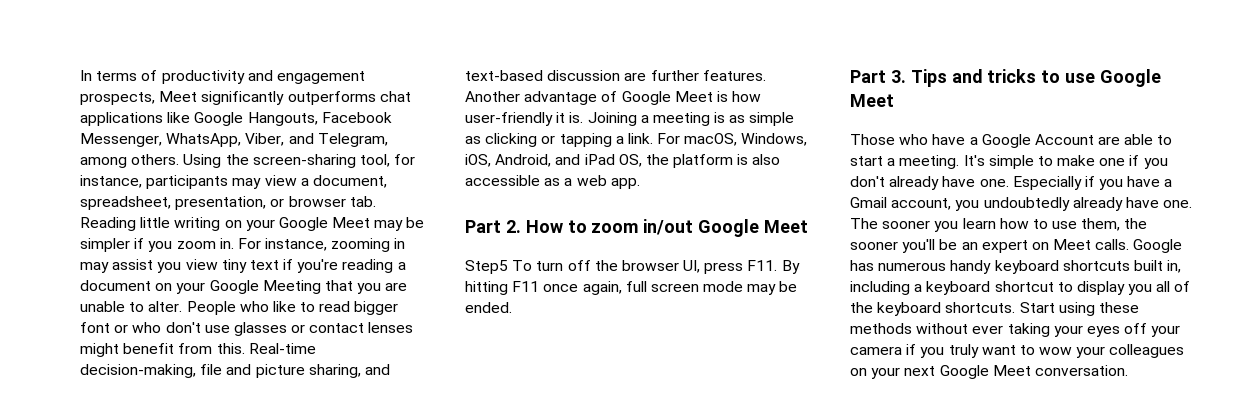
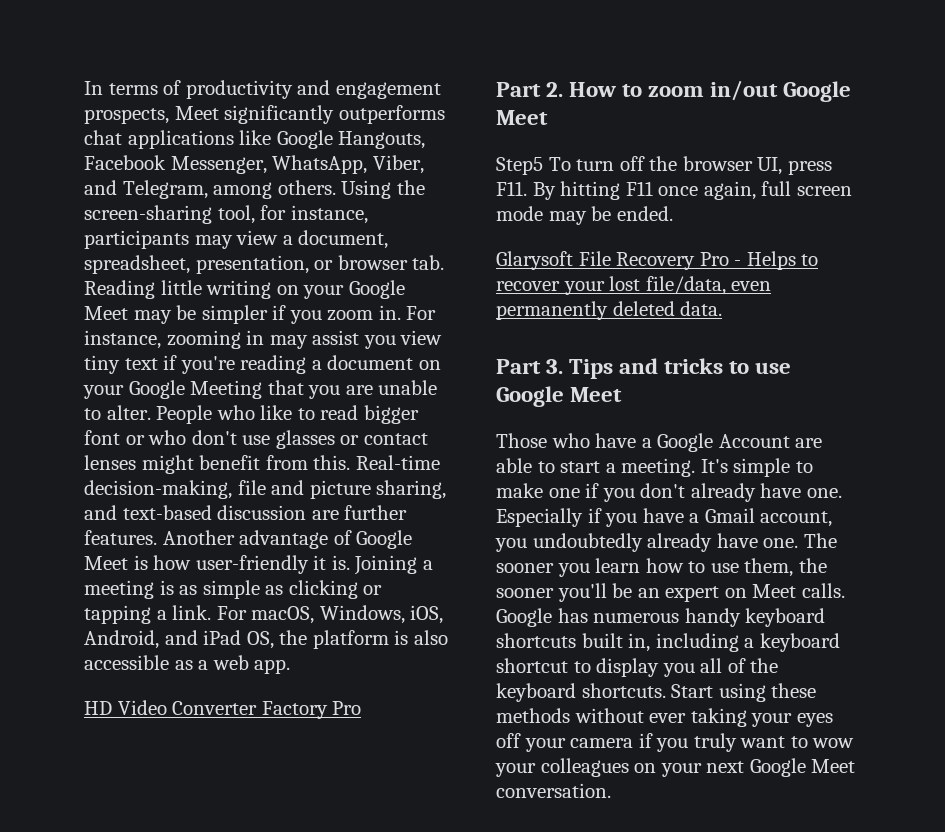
+ HD Video Converter Factory Pro
+ Glarysoft File Recovery Pro - Helps to recover your lost file/data, even permanently deleted data.

